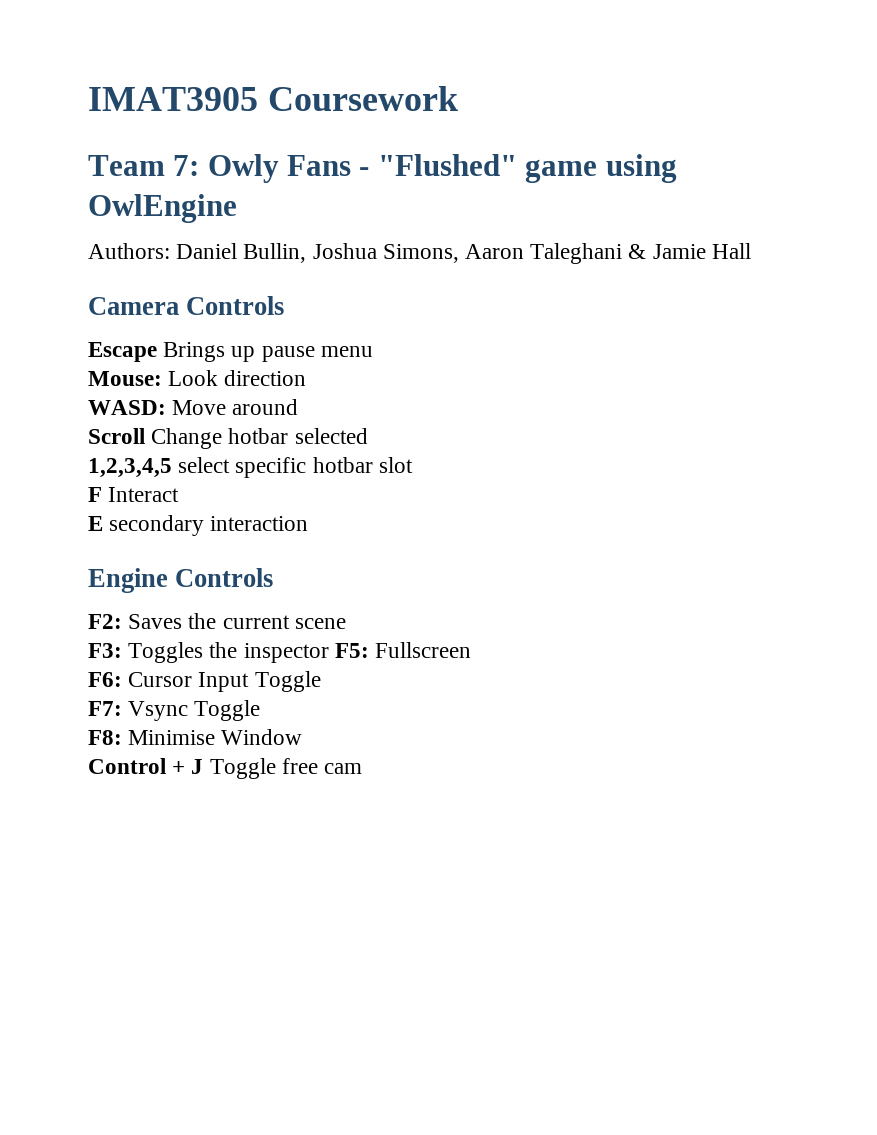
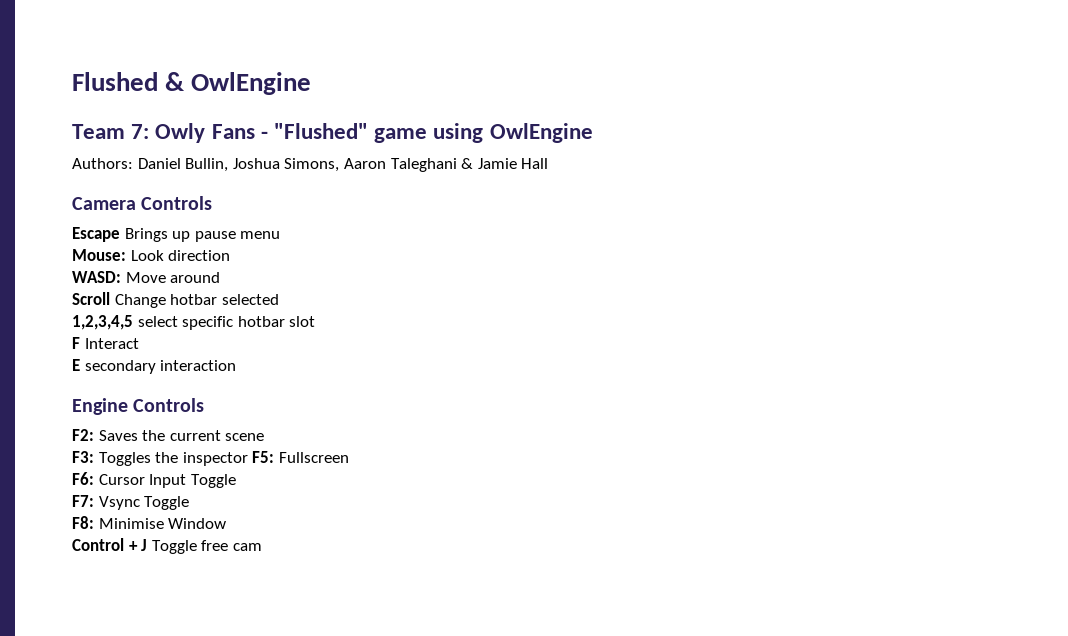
- IMAT3905 Coursework
+ Flushed & OwlEngine

